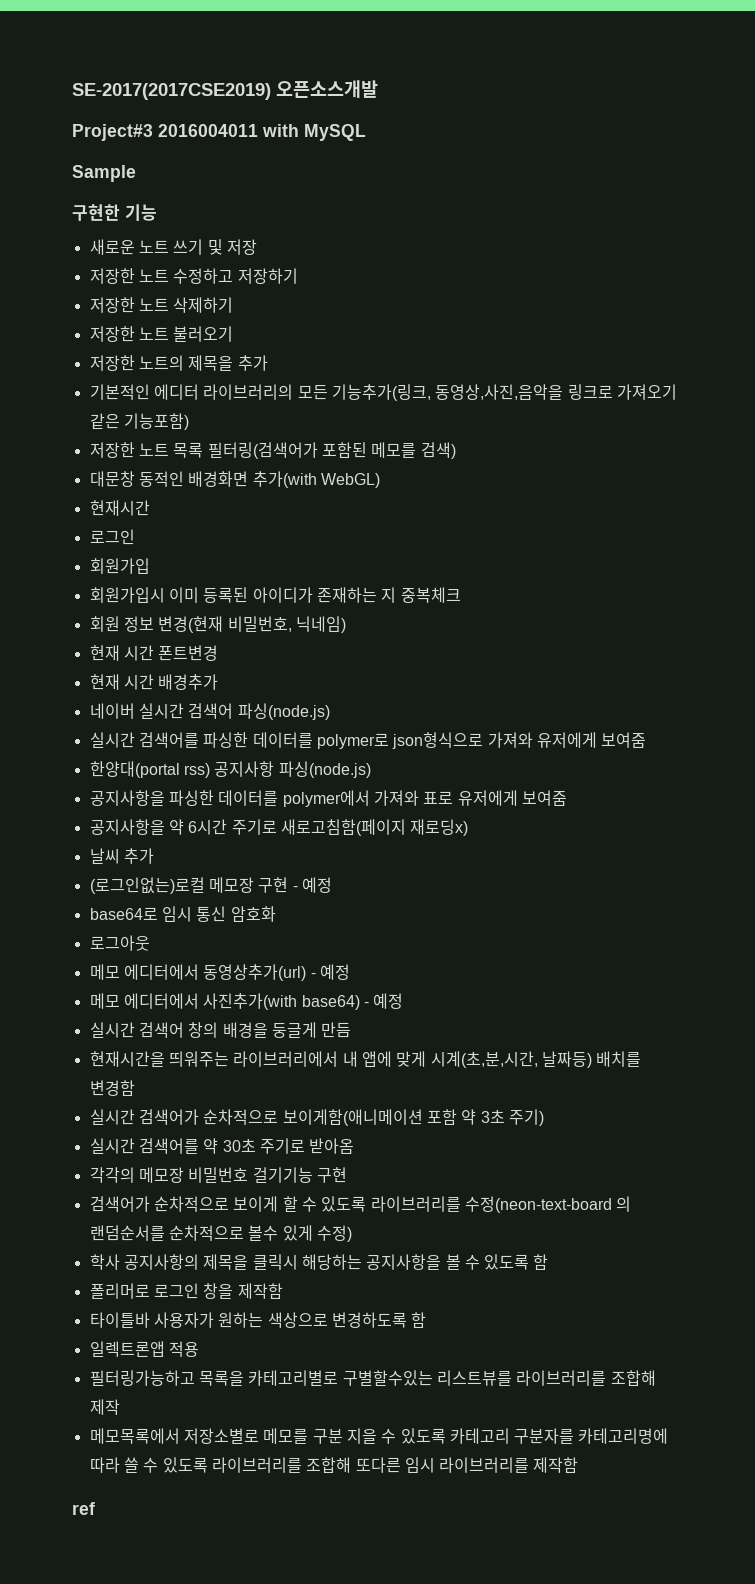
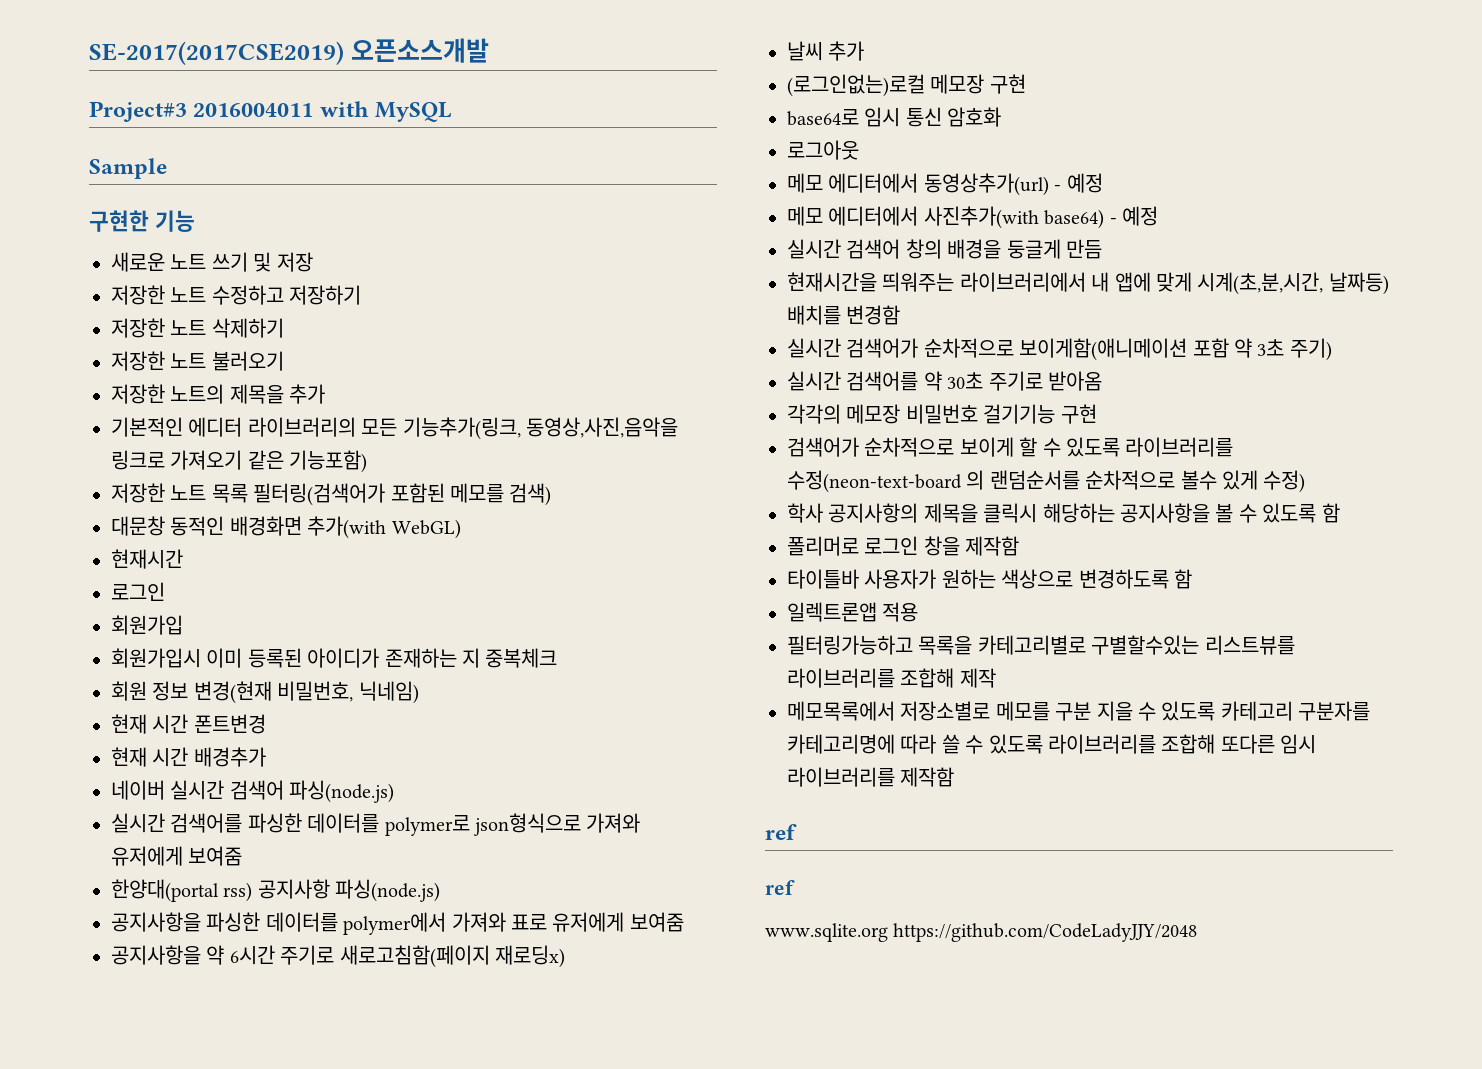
- (로그인없는)로컬 메모장 구현 - 예정
+ (로그인없는)로컬 메모장 구현
  메모목록에서 저장소별로 메모를 구분 지을 수 있도록 카테고리 구분자를 카테고리명에 따라 쓸 수 있도록 라이브러리를 조합해 또다른 임시 라이브러리를 제작함
  ref
+ ref
+ www.sqlite.org https://github.com/CodeLadyJJY/2048

